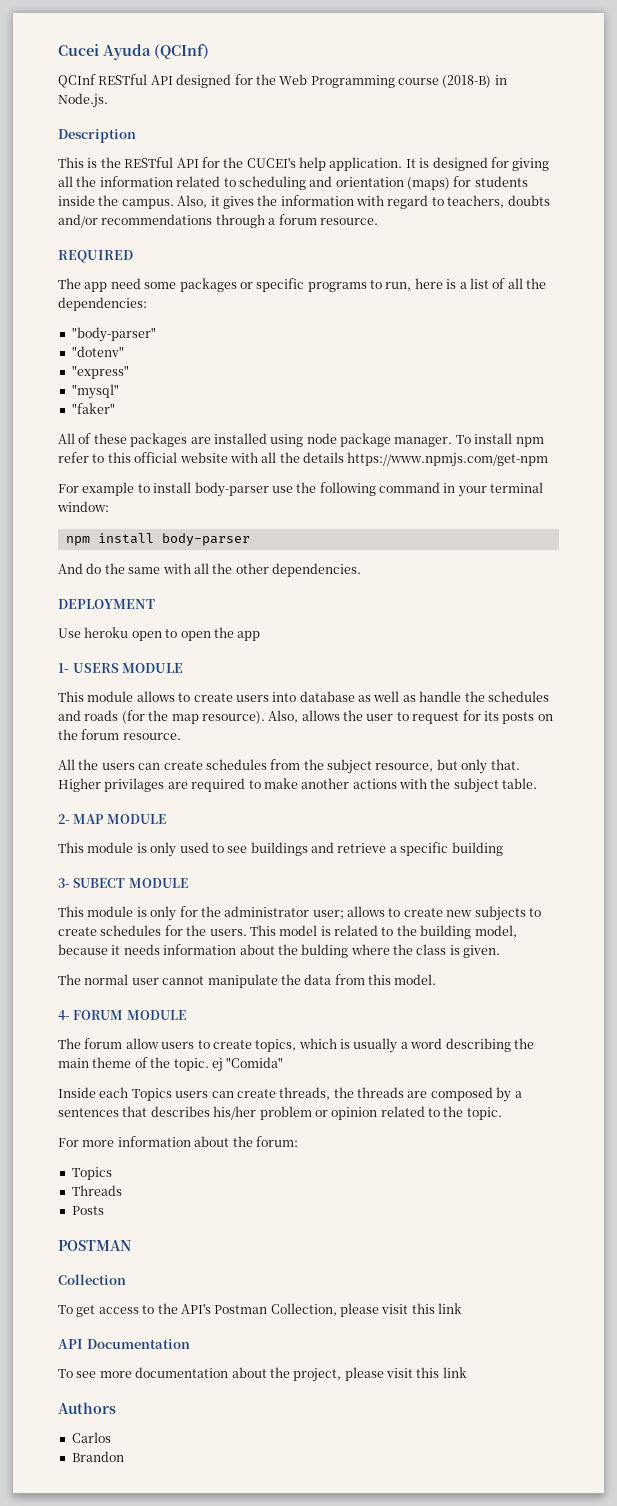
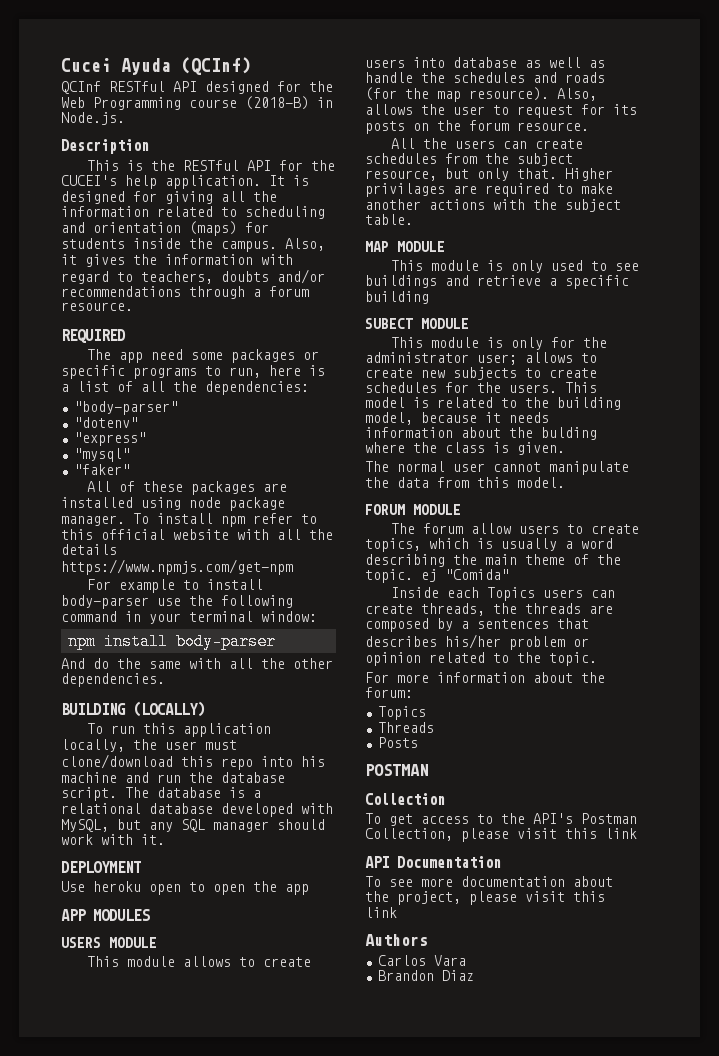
+ BUILDING (LOCALLY)
+ To run this application locally, the user must clone/download this repo into his machine and run the database script. The database is a relational database developed with MySQL, but any SQL manager should work with it.
- 1- USERS MODULE
+ APP MODULES
+ USERS MODULE
- 2- MAP MODULE
+ MAP MODULE
- 3- SUBECT MODULE
+ SUBECT MODULE
- 4- FORUM MODULE
+ FORUM MODULE
- Carlos
+ Carlos Vara
- Brandon
+ Brandon Diaz

